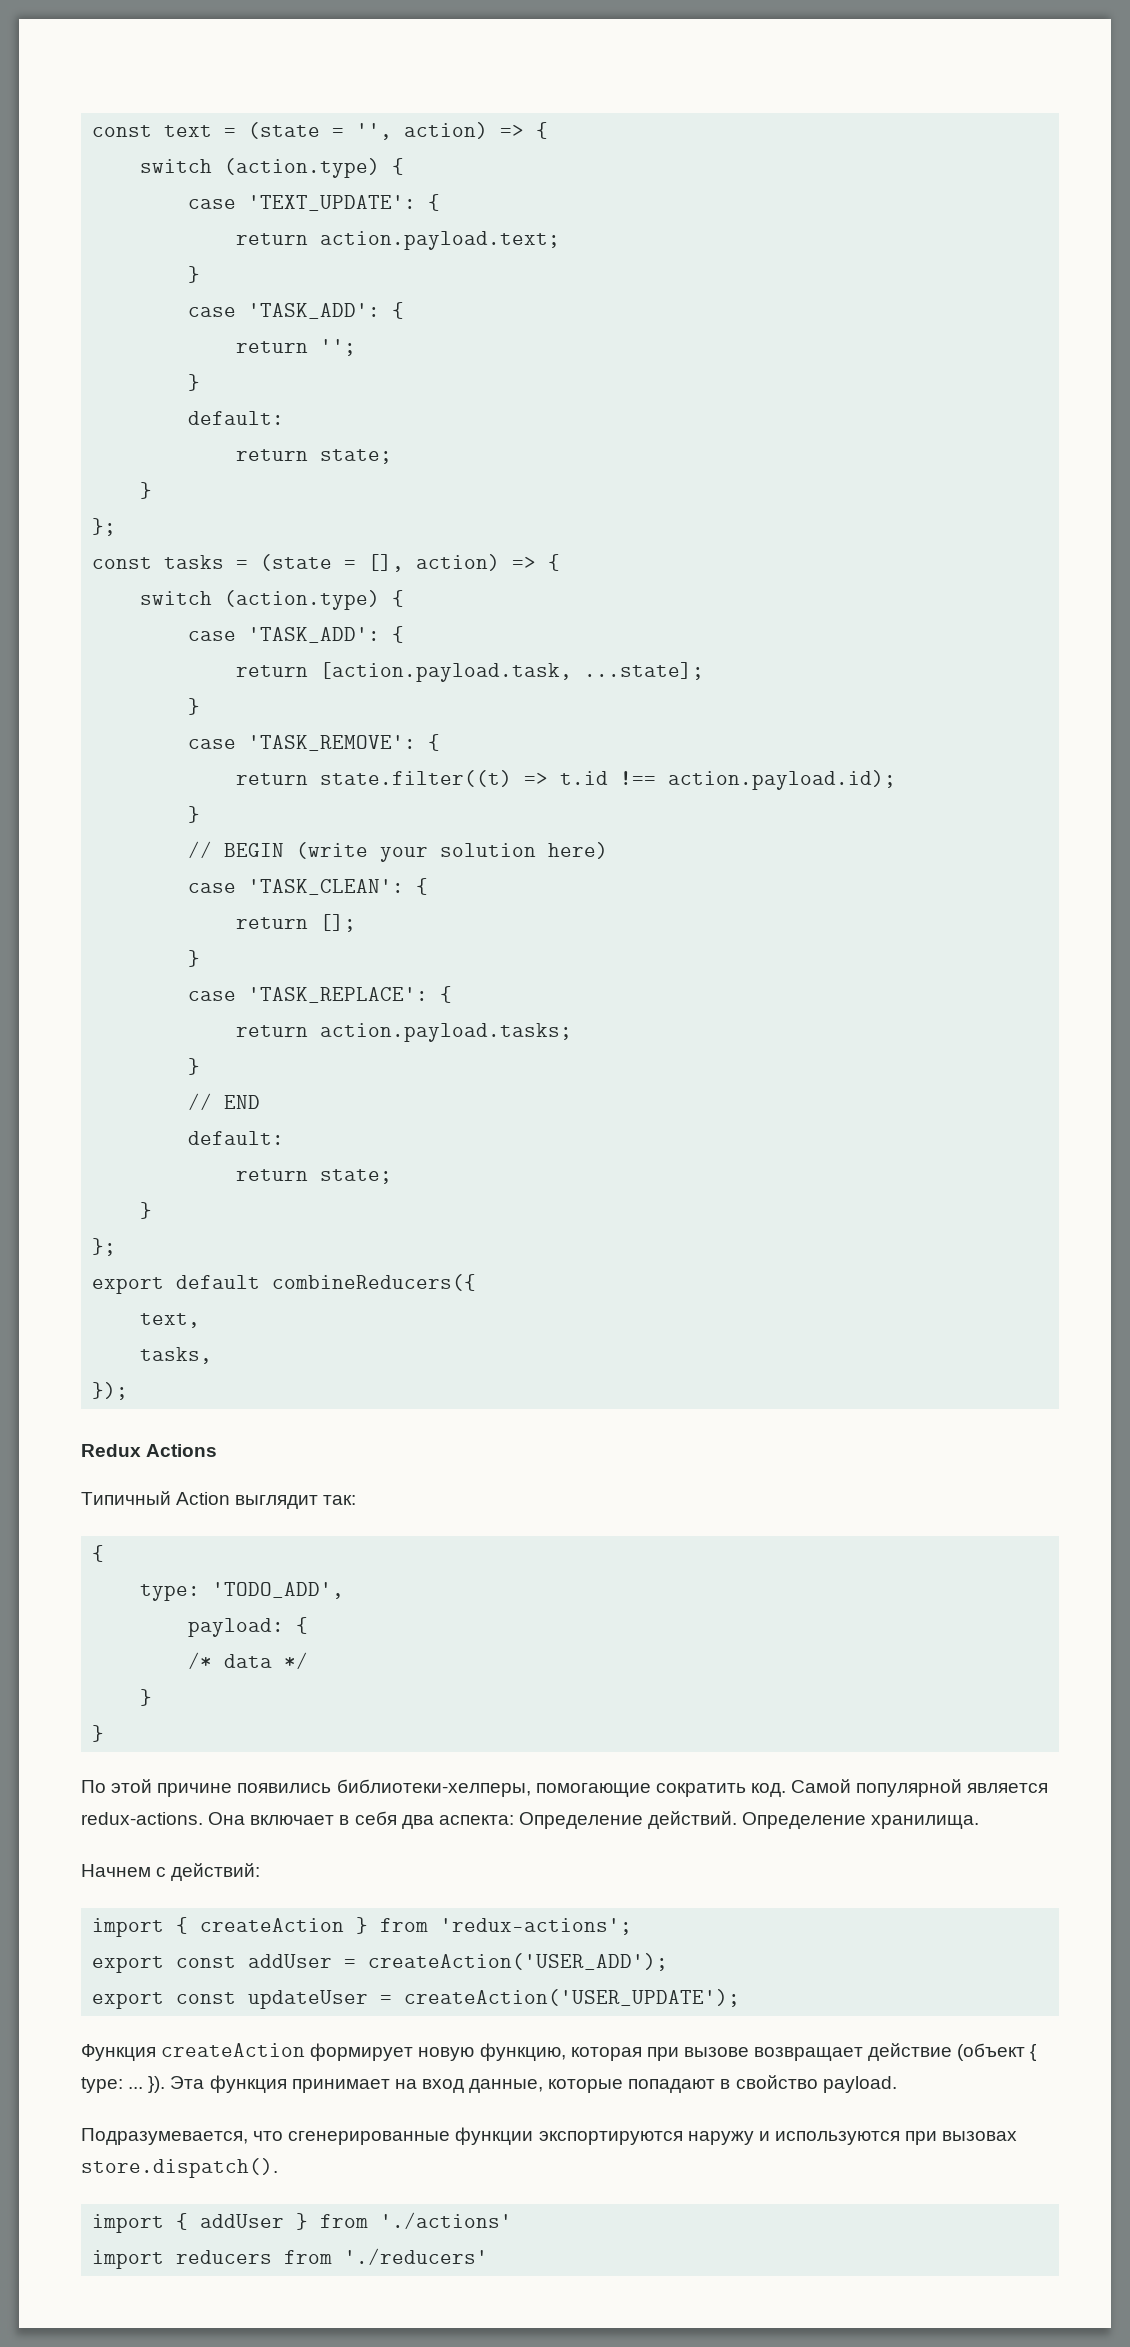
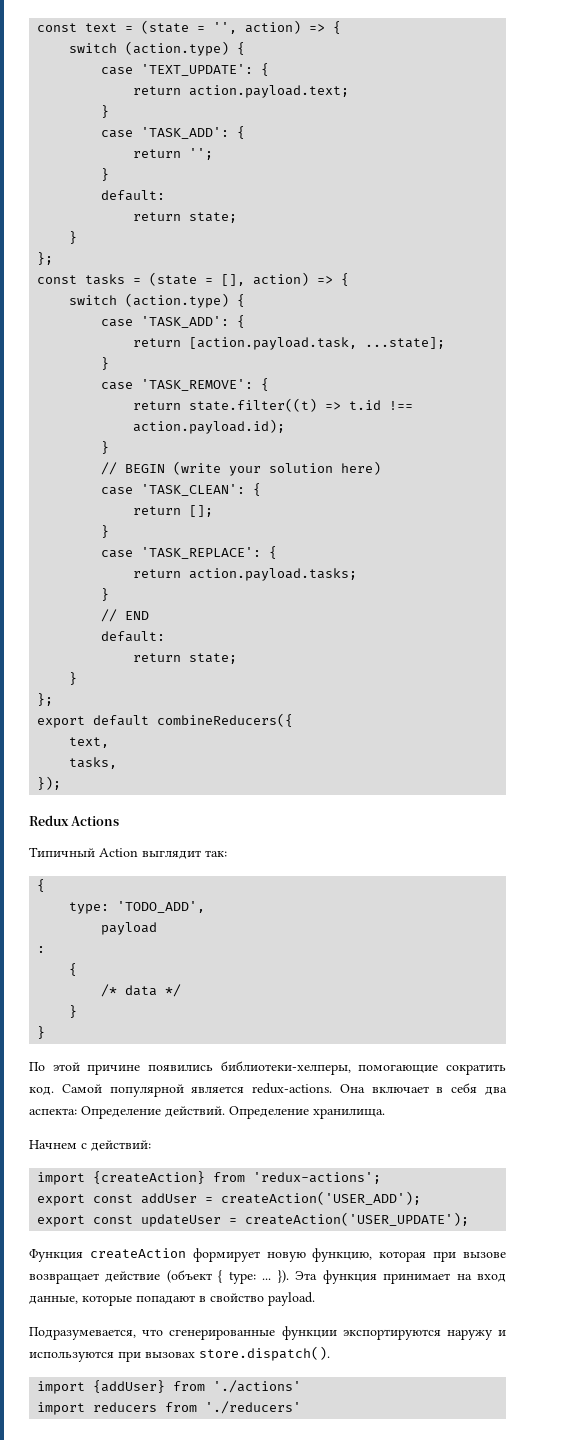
- payload: {
+ payload
+ :
+ {
- import { createAction } from 'redux-actions';
+ import {createAction} from 'redux-actions';
- import { addUser } from './actions'
+ import {addUser} from './actions'

